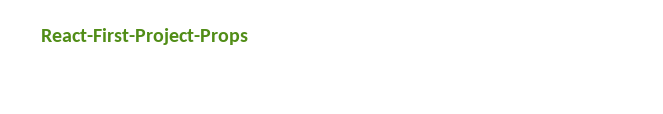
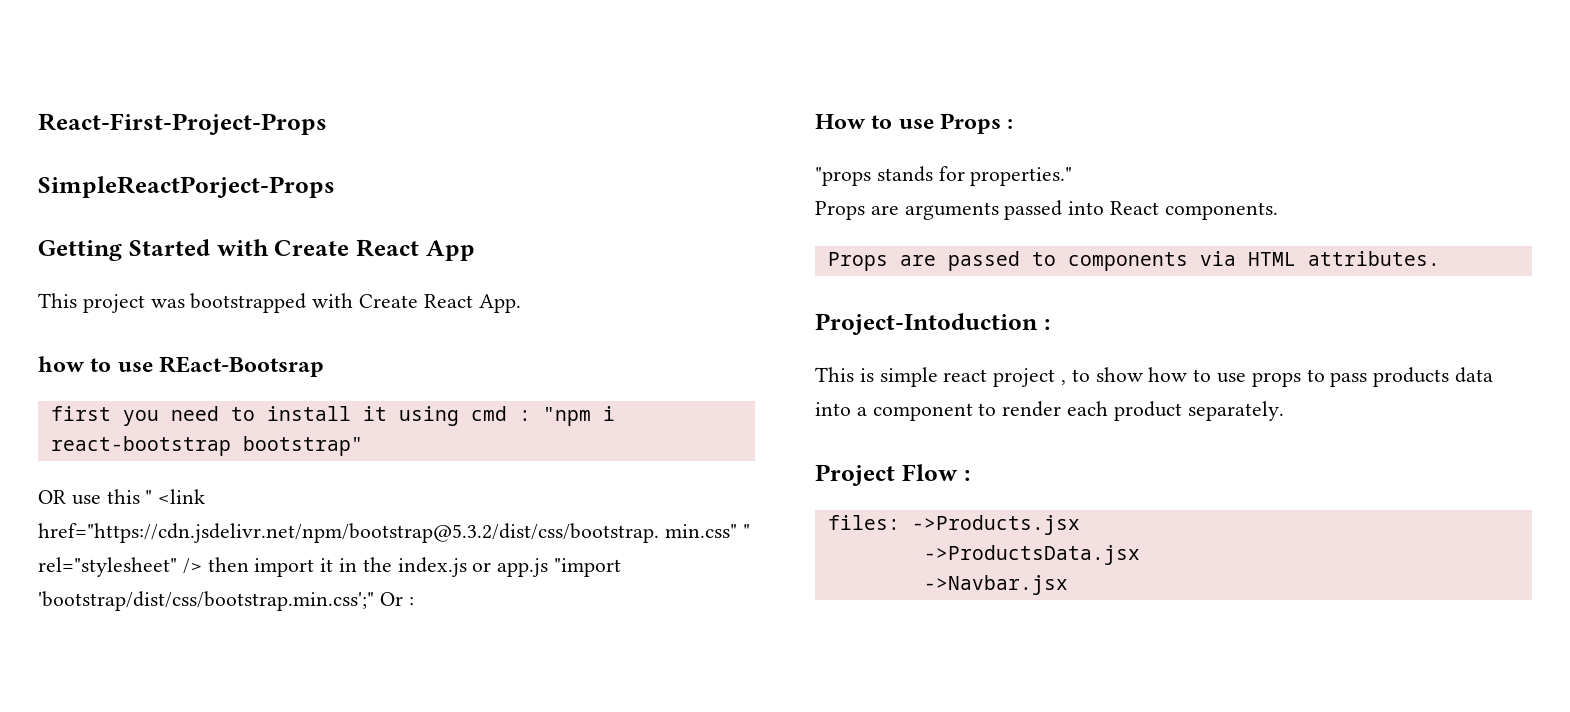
+ SimpleReactPorject-Props
+ Getting Started with Create React App
+ This project was bootstrapped with Create React App.
+ how to use REact-Bootsrap
+ first you need to install it using cmd : "npm i react-bootstrap bootstrap"
+ OR use this " <link href="https://cdn.jsdelivr.net/npm/bootstrap@5.3.2/dist/css/bootstrap. min.css" " rel="stylesheet" /> then import it in the index.js or app.js "import 'bootstrap/dist/css/bootstrap.min.css';" Or :
+ How to use Props :
+ "props stands for properties."
+ Props are arguments passed into React components.
+ Props are passed to components via HTML attributes.
+ Project-Intoduction :
+ This is simple react project , to show how to use props to pass products data into a component to render each product separately.
+ Project Flow :
+ files: ->Products.jsx
+ ->ProductsData.jsx
+ ->Navbar.jsx

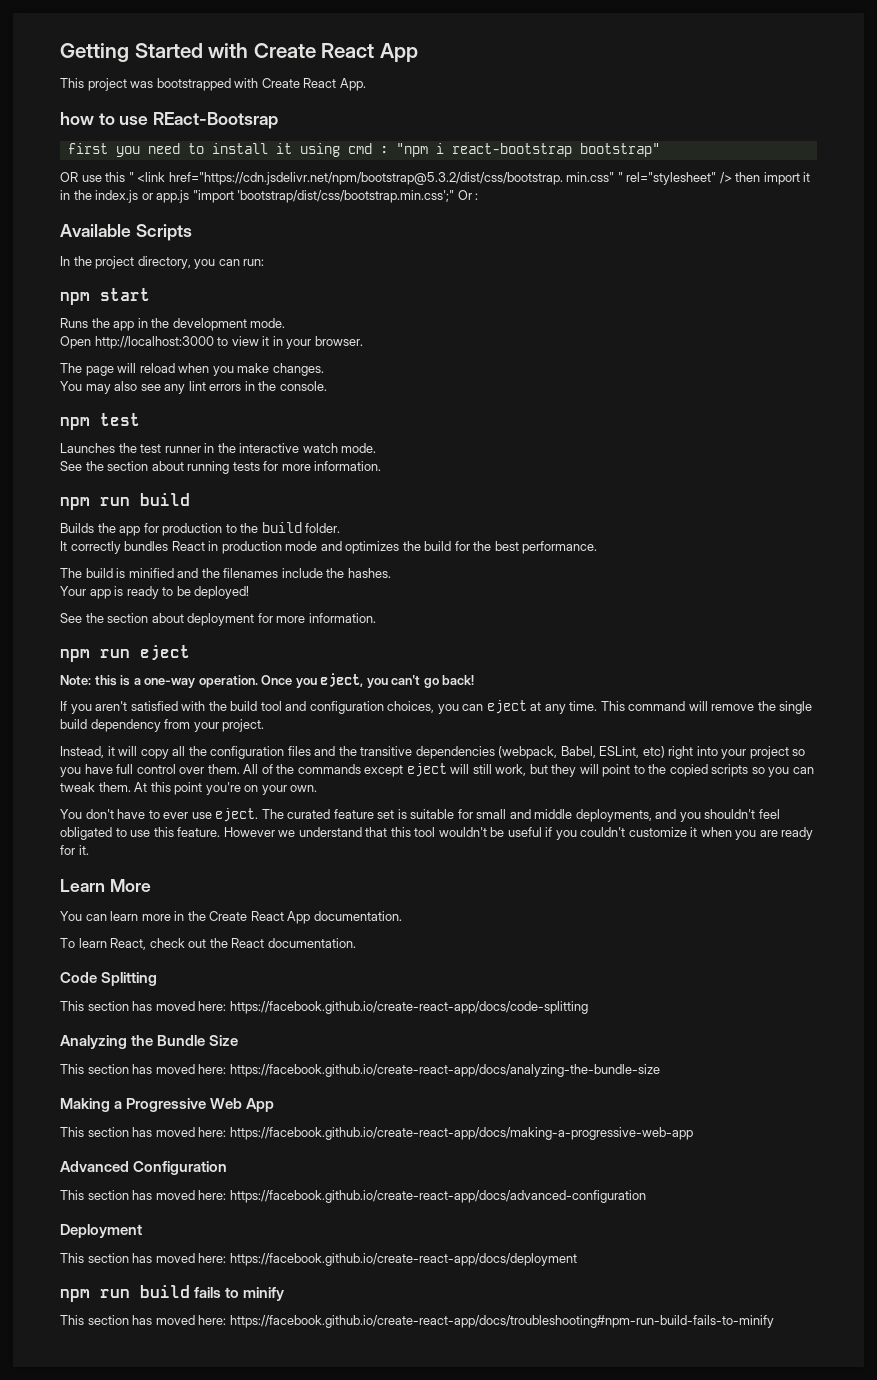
- React-First-Project-Props
- SimpleReactPorject-Props
- How to use Props :
- "props stands for properties."
- Props are arguments passed into React components.
- Props are passed to components via HTML attributes.
- Project-Intoduction :
- This is simple react project , to show how to use props to pass products data into a component to render each product separately.
- Project Flow :
- files: ->Products.jsx
- ->ProductsData.jsx
- ->Navbar.jsx
+ Available Scripts
+ In the project directory, you can run:
+ npm start
+ Runs the app in the development mode.
+ Open http://localhost:3000 to view it in your browser.
+ The page will reload when you make changes.
+ You may also see any lint errors in the console.
+ npm test
+ Launches the test runner in the interactive watch mode.
+ See the section about running tests for more information.
+ npm run build
+ Builds the app for production to the build folder.
+ It correctly bundles React in production mode and optimizes the build for the best performance.
+ The build is minified and the filenames include the hashes.
+ Your app is ready to be deployed!
+ See the section about deployment for more information.
+ npm run eject
+ Note: this is a one-way operation. Once you eject, you can't go back!
+ If you aren't satisfied with the build tool and configuration choices, you can eject at any time. This command will remove the single build dependency from your project.
+ Instead, it will copy all the configuration files and the transitive dependencies (webpack, Babel, ESLint, etc) right into your project so you have full control over them. All of the commands except eject will still work, but they will point to the copied scripts so you can tweak them. At this point you're on your own.
+ You don't have to ever use eject. The curated feature set is suitable for small and middle deployments, and you shouldn't feel obligated to use this feature. However we understand that this tool wouldn't be useful if you couldn't customize it when you are ready for it.
+ Learn More
+ You can learn more in the Create React App documentation.
+ To learn React, check out the React documentation.
+ Code Splitting
+ This section has moved here: https://facebook.github.io/create-react-app/docs/code-splitting
+ Analyzing the Bundle Size
+ This section has moved here: https://facebook.github.io/create-react-app/docs/analyzing-the-bundle-size
+ Making a Progressive Web App
+ This section has moved here: https://facebook.github.io/create-react-app/docs/making-a-progressive-web-app
+ Advanced Configuration
+ This section has moved here: https://facebook.github.io/create-react-app/docs/advanced-configuration
+ Deployment
+ This section has moved here: https://facebook.github.io/create-react-app/docs/deployment
+ npm run build fails to minify
+ This section has moved here: https://facebook.github.io/create-react-app/docs/troubleshooting#npm-run-build-fails-to-minify

